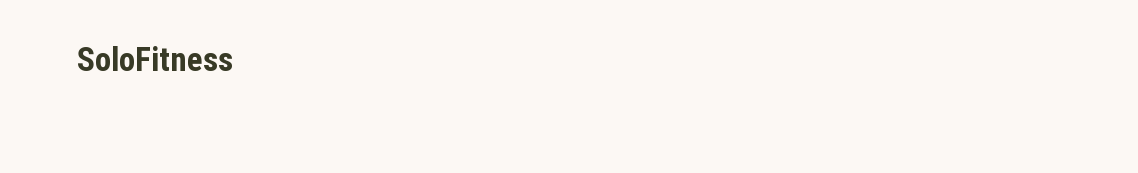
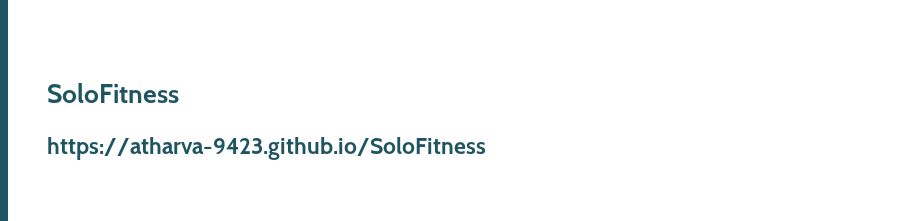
+ https://atharva-9423.github.io/SoloFitness

